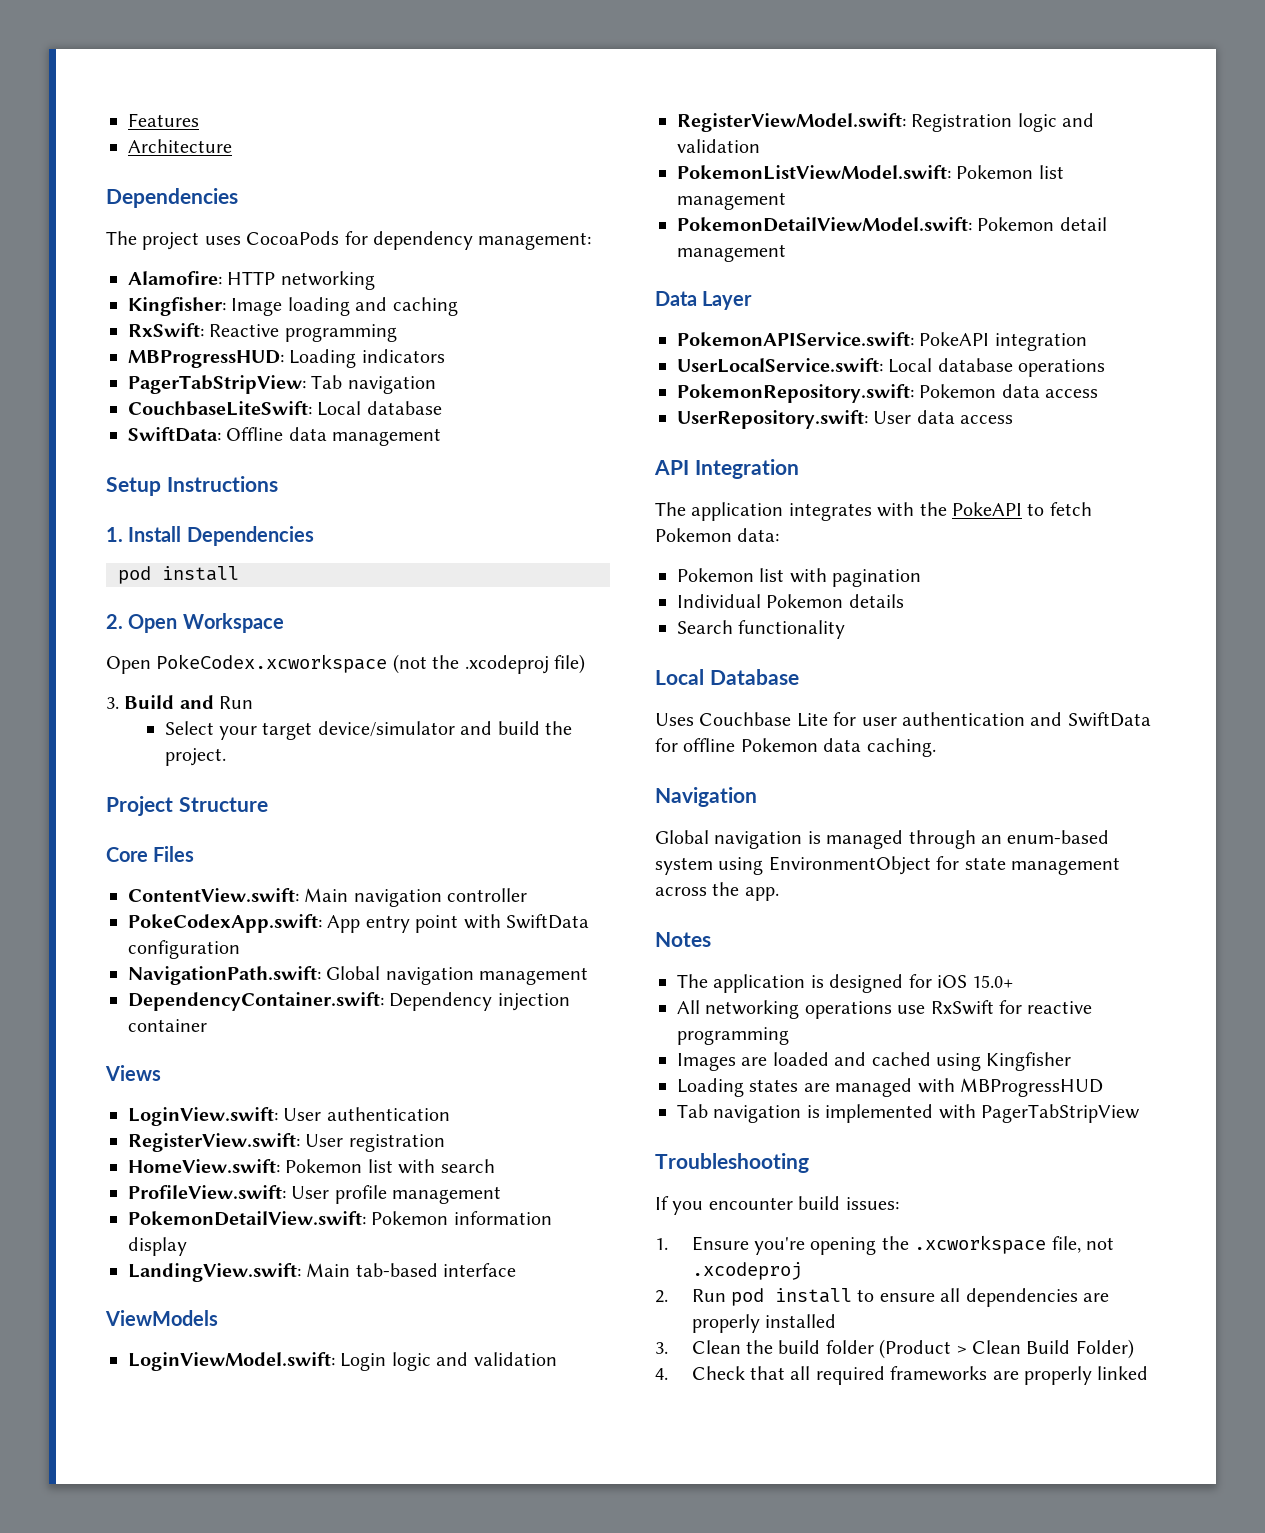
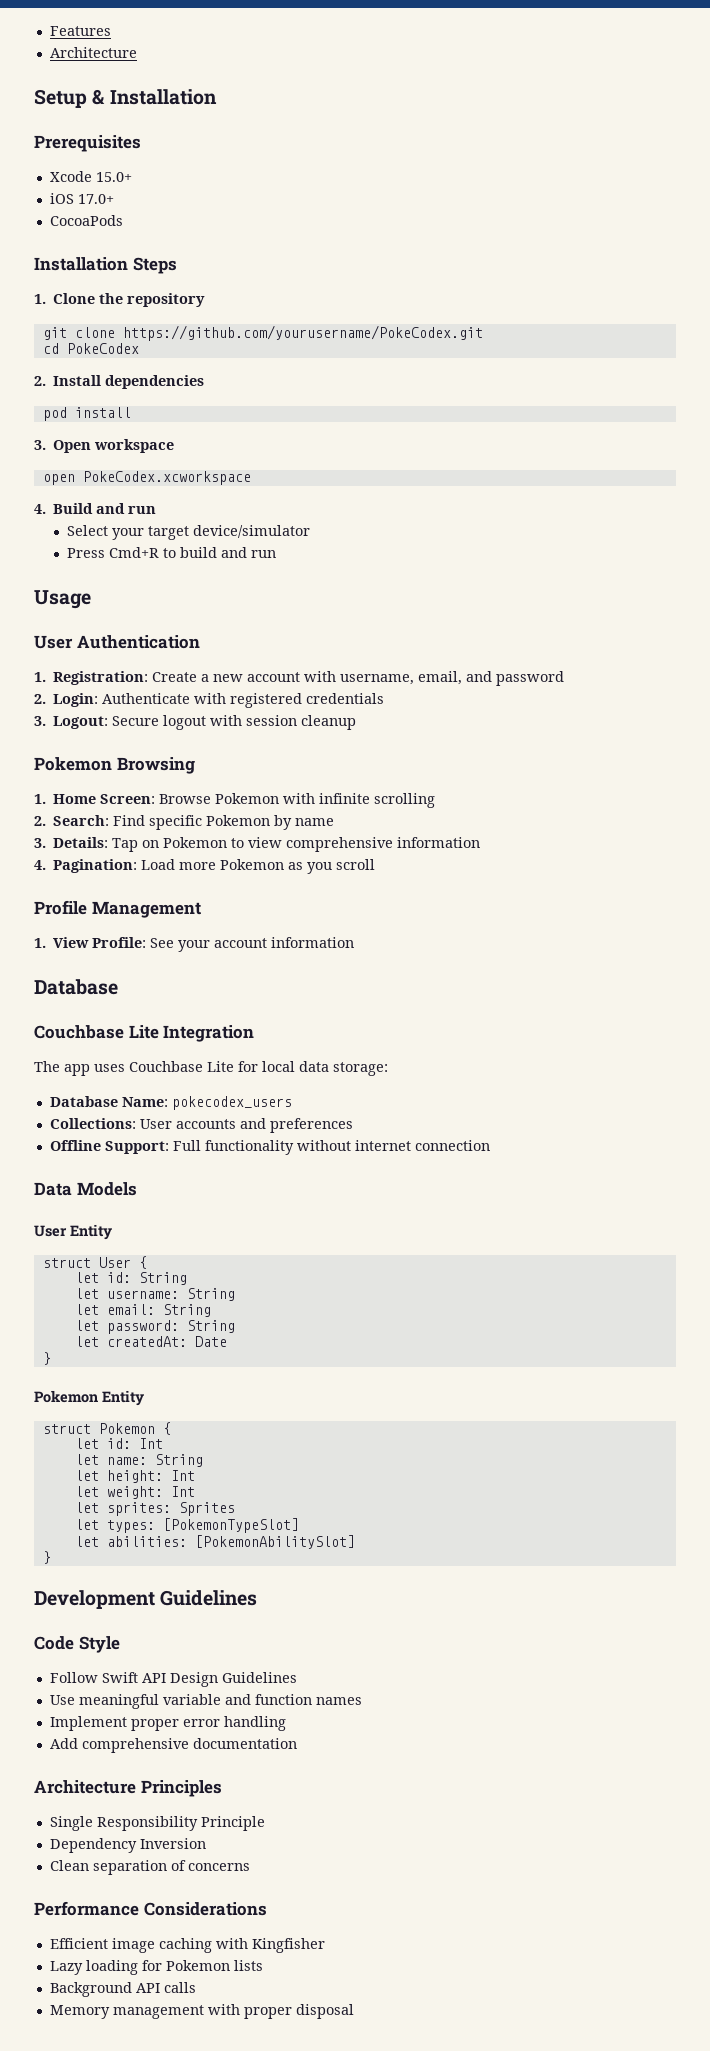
  Features
  Architecture
- Dependencies
- The project uses CocoaPods for dependency management:
- Alamofire: HTTP networking
- Kingfisher: Image loading and caching
- RxSwift: Reactive programming
- MBProgressHUD: Loading indicators
- PagerTabStripView: Tab navigation
- CouchbaseLiteSwift: Local database
- SwiftData: Offline data management
- Setup Instructions
- 1. Install Dependencies
+ Setup & Installation
+ Prerequisites
+ Xcode 15.0+
+ iOS 17.0+
+ CocoaPods
+ Installation Steps
+ 1. Clone the repository
+ git clone https://github.com/yourusername/PokeCodex.git
+ cd PokeCodex
+ 2. Install dependencies
  pod install
- 2. Open Workspace
- Open PokeCodex.xcworkspace (not the .xcodeproj file)
- 3. Build and Run
+ 3. Open workspace
+ open PokeCodex.xcworkspace
+ 4. Build and run
- Select your target device/simulator and build the project.
- Project Structure
- Core Files
- ContentView.swift: Main navigation controller
- PokeCodexApp.swift: App entry point with SwiftData configuration
- NavigationPath.swift: Global navigation management
- DependencyContainer.swift: Dependency injection container
- Views
- LoginView.swift: User authentication
- RegisterView.swift: User registration
- HomeView.swift: Pokemon list with search
- ProfileView.swift: User profile management
- PokemonDetailView.swift: Pokemon information display
- LandingView.swift: Main tab-based interface
- ViewModels
- LoginViewModel.swift: Login logic and validation
- RegisterViewModel.swift: Registration logic and validation
- PokemonListViewModel.swift: Pokemon list management
- PokemonDetailViewModel.swift: Pokemon detail management
- Data Layer
- PokemonAPIService.swift: PokeAPI integration
- UserLocalService.swift: Local database operations
- PokemonRepository.swift: Pokemon data access
- UserRepository.swift: User data access
- API Integration
- The application integrates with the PokeAPI to fetch Pokemon data:
- Pokemon list with pagination
- Individual Pokemon details
- Search functionality
- Local Database
- Uses Couchbase Lite for user authentication and SwiftData for offline Pokemon data caching.
- Navigation
- Global navigation is managed through an enum-based system using EnvironmentObject for state management across the app.
- Notes
- The application is designed for iOS 15.0+
- All networking operations use RxSwift for reactive programming
- Images are loaded and cached using Kingfisher
- Loading states are managed with MBProgressHUD
- Tab navigation is implemented with PagerTabStripView
- Troubleshooting
- If you encounter build issues:
- 1. Ensure you're opening the .xcworkspace file, not .xcodeproj
- 2. Run pod install to ensure all dependencies are properly installed
- 3. Clean the build folder (Product > Clean Build Folder)
- 4. Check that all required frameworks are properly linked
+ Select your target device/simulator
+ Press Cmd+R to build and run
+ Usage
+ User Authentication
+ 1. Registration: Create a new account with username, email, and password
+ 2. Login: Authenticate with registered credentials
+ 3. Logout: Secure logout with session cleanup
+ Pokemon Browsing
+ 1. Home Screen: Browse Pokemon with infinite scrolling
+ 2. Search: Find specific Pokemon by name
+ 3. Details: Tap on Pokemon to view comprehensive information
+ 4. Pagination: Load more Pokemon as you scroll
+ Profile Management
+ 1. View Profile: See your account information
+ Database
+ Couchbase Lite Integration
+ The app uses Couchbase Lite for local data storage:
+ Database Name: pokecodex_users
+ Collections: User accounts and preferences
+ Offline Support: Full functionality without internet connection
+ Data Models
+ User Entity
+ struct User {
+ let id: String
+ let username: String
+ let email: String
+ let password: String
+ let createdAt: Date
+ }
+ Pokemon Entity
+ struct Pokemon {
+ let id: Int
+ let name: String
+ let height: Int
+ let weight: Int
+ let sprites: Sprites
+ let types: [PokemonTypeSlot]
+ let abilities: [PokemonAbilitySlot]
+ }
+ Development Guidelines
+ Code Style
+ Follow Swift API Design Guidelines
+ Use meaningful variable and function names
+ Implement proper error handling
+ Add comprehensive documentation
+ Architecture Principles
+ Single Responsibility Principle
+ Dependency Inversion
+ Clean separation of concerns
+ Performance Considerations
+ Efficient image caching with Kingfisher
+ Lazy loading for Pokemon lists
+ Background API calls
+ Memory management with proper disposal

